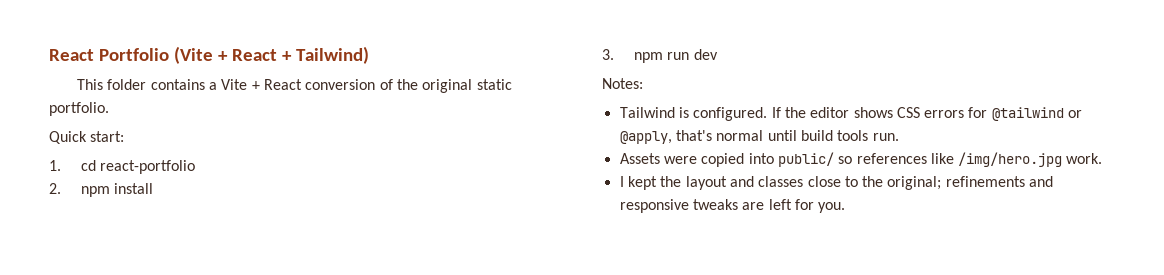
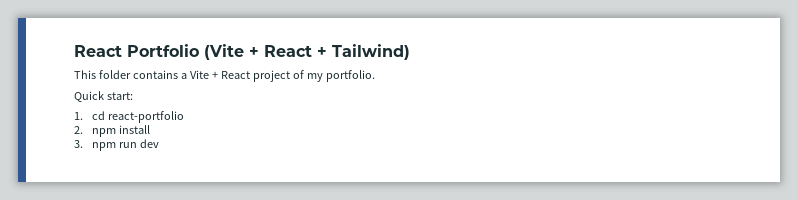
- This folder contains a Vite + React conversion of the original static portfolio.
+ This folder contains a Vite + React project of my portfolio.
- Notes:
- Tailwind is configured. If the editor shows CSS errors for @tailwind or @apply, that's normal until build tools run.
- Assets were copied into public/ so references like /img/hero.jpg work.
- I kept the layout and classes close to the original; refinements and responsive tweaks are left for you.

